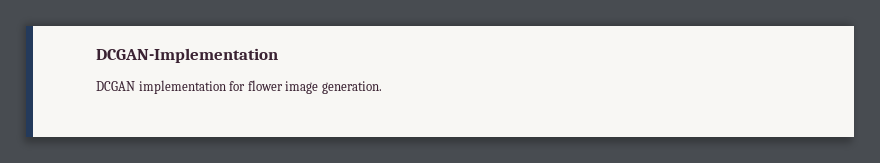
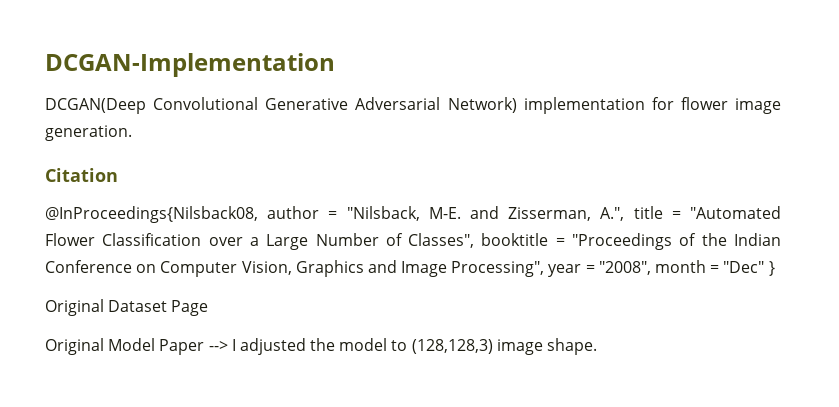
- DCGAN implementation for flower image generation.
+ DCGAN(Deep Convolutional Generative Adversarial Network) implementation for flower image generation.
+ Citation
+ @InProceedings{Nilsback08, author = "Nilsback, M-E. and Zisserman, A.", title = "Automated Flower Classification over a Large Number of Classes", booktitle = "Proceedings of the Indian Conference on Computer Vision, Graphics and Image Processing", year = "2008", month = "Dec" }
+ Original Dataset Page
+ Original Model Paper --> I adjusted the model to (128,128,3) image shape.

